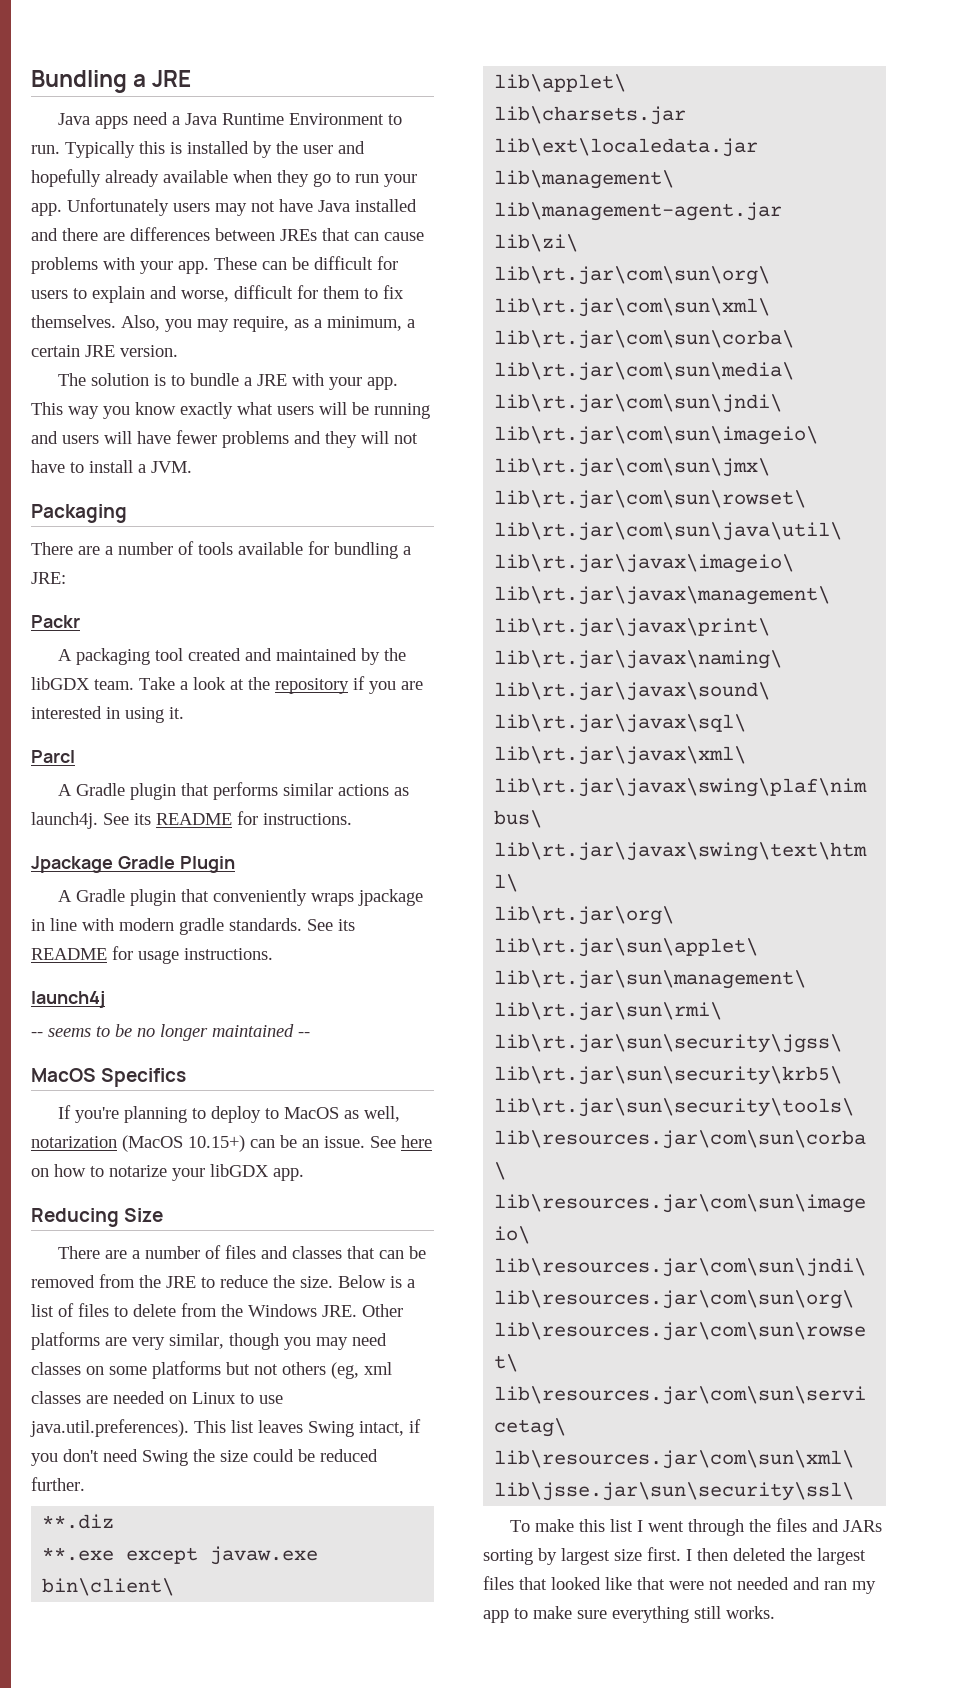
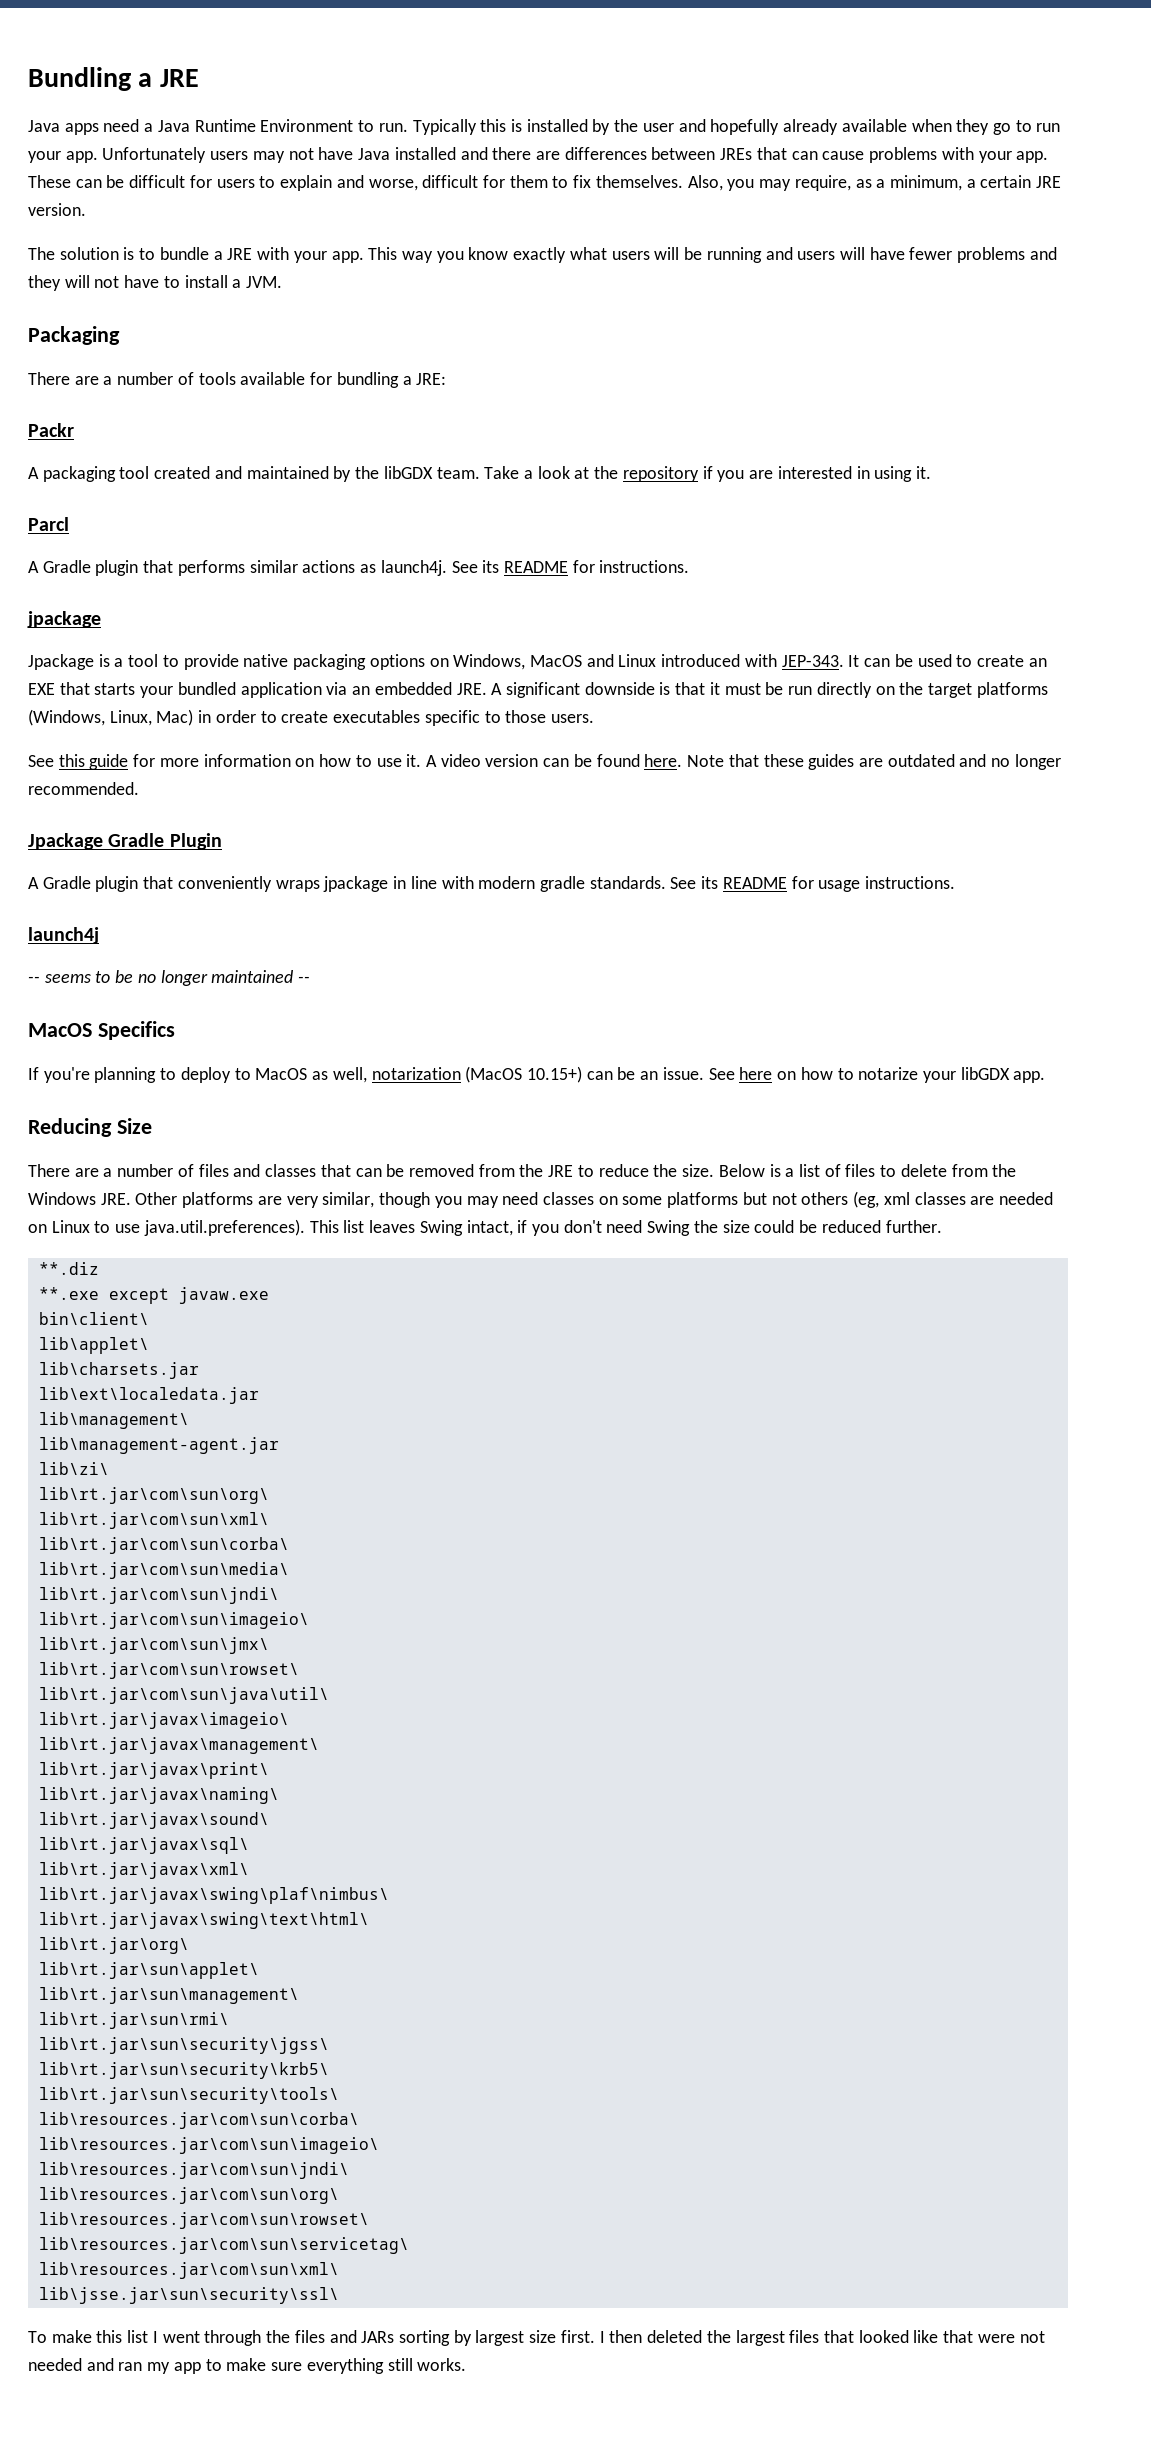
  See its README for instructions.
+ jpackage
+ Jpackage is a tool to provide native packaging options on Windows, MacOS and Linux introduced with JEP-343. It can be used to create an EXE that starts your bundled application via an embedded JRE. A significant downside is that it must be run directly on the target platforms (Windows, Linux, Mac) in order to create executables specific to those users.
+ See this guide for more information on how to use it. A video version can be found here. Note that these guides are outdated and no longer recommended.

